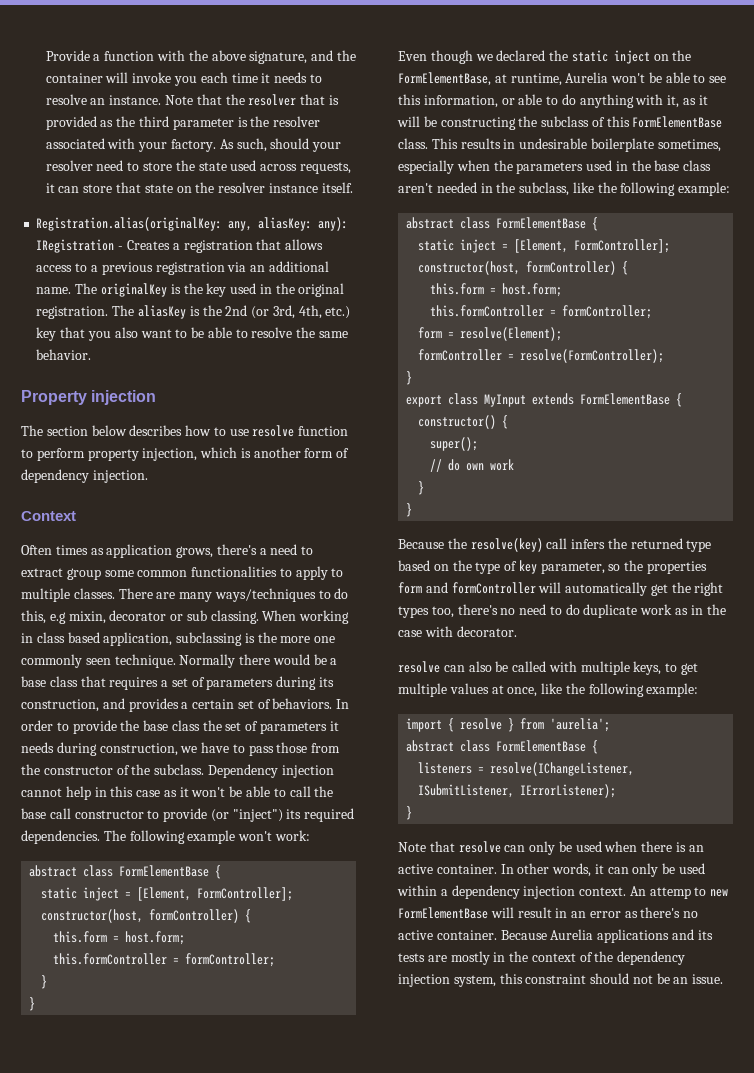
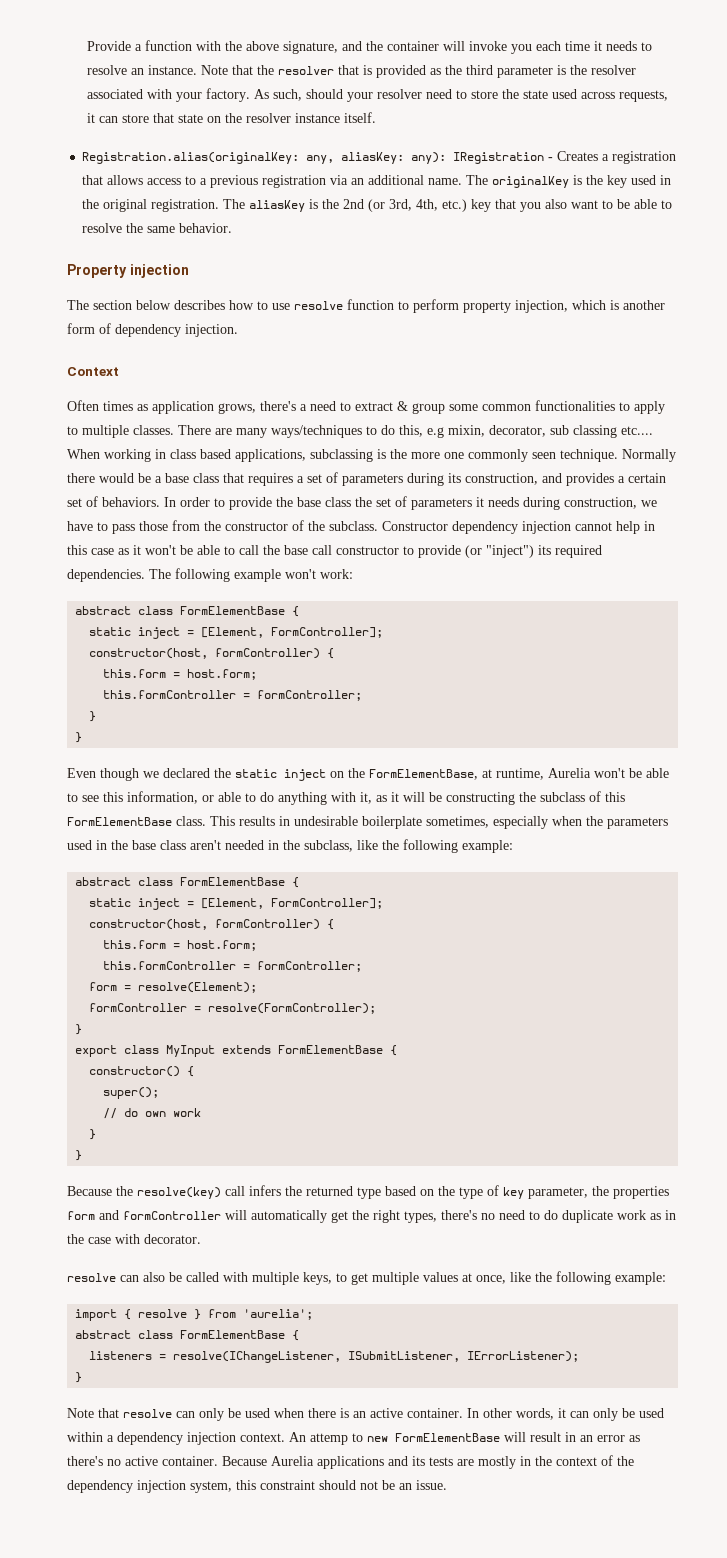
- Often times as application grows, there's a need to extract group some common functionalities to apply to multiple classes.
+ Often times as application grows, there's a need to extract & group some common functionalities to apply to multiple classes.
- There are many ways/techniques to do this, e.g mixin, decorator or sub classing.
+ There are many ways/techniques to do this, e.g mixin, decorator, sub classing etc....
- When working in class based application, subclassing is the more one commonly seen technique.
+ When working in class based applications, subclassing is the more one commonly seen technique.
- Dependency injection cannot help in this case as it won't be able to call the base call constructor to provide (or "inject") its required dependencies.
+ Constructor dependency injection cannot help in this case as it won't be able to call the base call constructor to provide (or "inject") its required dependencies.
- Because the resolve(key) call infers the returned type based on the type of key parameter, so the properties form and formController will automatically get the right types too, there's no need to do duplicate work as in the case with decorator.
+ Because the resolve(key) call infers the returned type based on the type of key parameter, the properties form and formController will automatically get the right types, there's no need to do duplicate work as in the case with decorator.

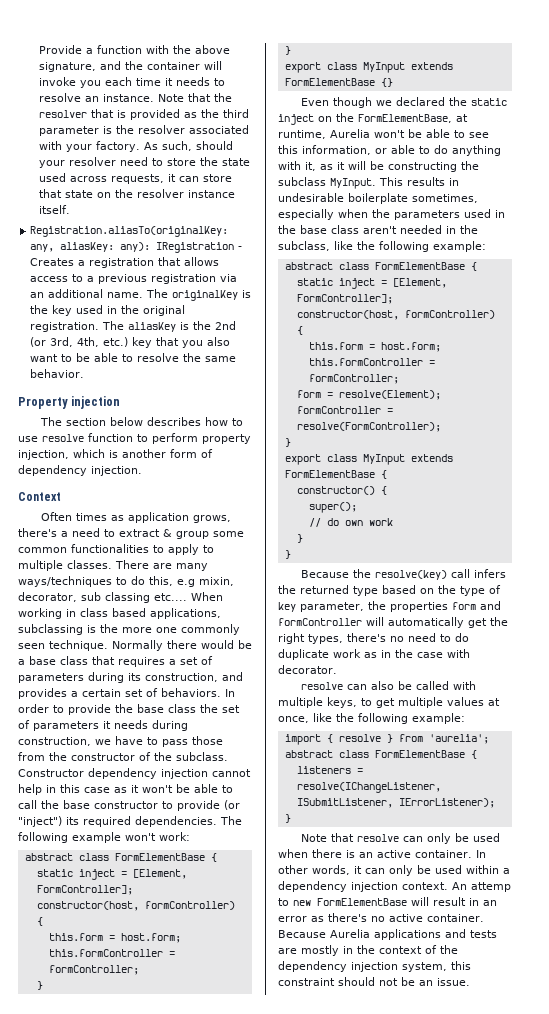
- Registration.alias(originalKey: any, aliasKey: any): IRegistration - Creates a registration that allows access to a previous registration via an additional name.
+ Registration.aliasTo(originalKey: any, aliasKey: any): IRegistration - Creates a registration that allows access to a previous registration via an additional name.
- Constructor dependency injection cannot help in this case as it won't be able to call the base call constructor to provide (or "inject") its required dependencies.
+ Constructor dependency injection cannot help in this case as it won't be able to call the base constructor to provide (or "inject") its required dependencies.
+ export class MyInput extends FormElementBase {}
- Even though we declared the static inject on the FormElementBase, at runtime, Aurelia won't be able to see this information, or able to do anything with it, as it will be constructing the subclass of this FormElementBase class.
+ Even though we declared the static inject on the FormElementBase, at runtime, Aurelia won't be able to see this information, or able to do anything with it, as it will be constructing the subclass MyInput.
- Because Aurelia applications and its tests are mostly in the context of the dependency injection system, this constraint should not be an issue.
+ Because Aurelia applications and tests are mostly in the context of the dependency injection system, this constraint should not be an issue.

